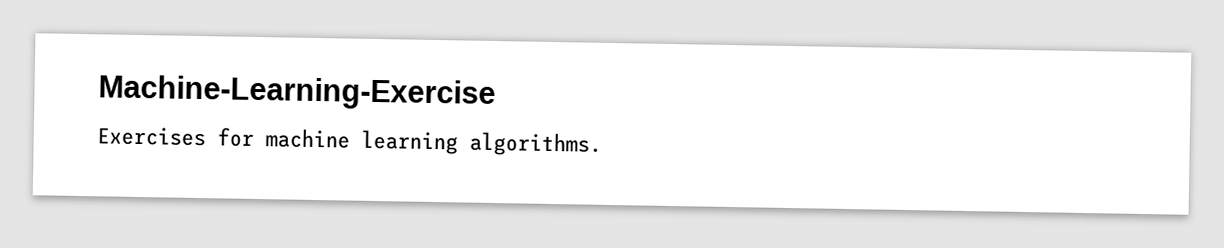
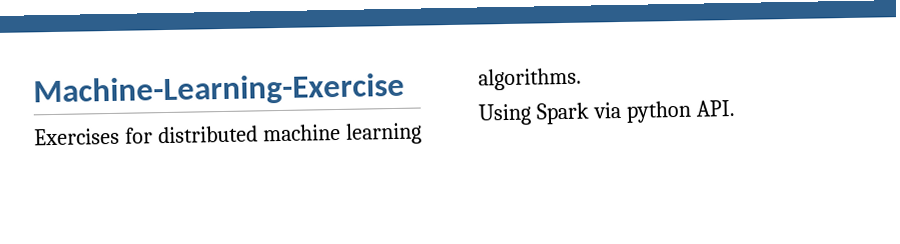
- Exercises for machine learning algorithms.
+ Exercises for distributed machine learning algorithms.
+ Using Spark via python API.

